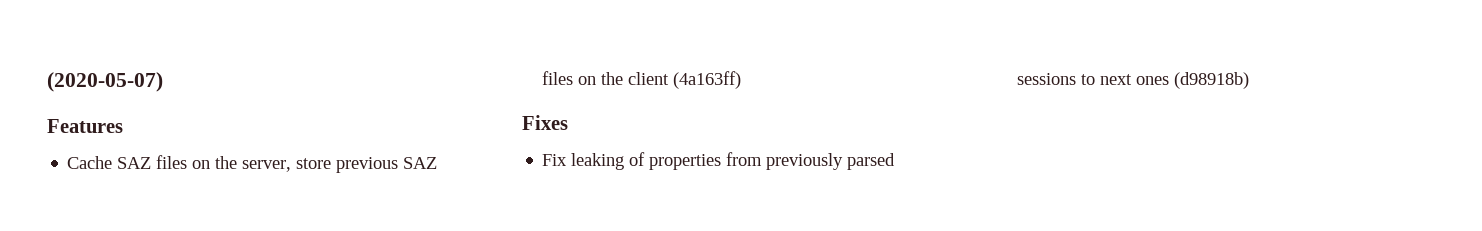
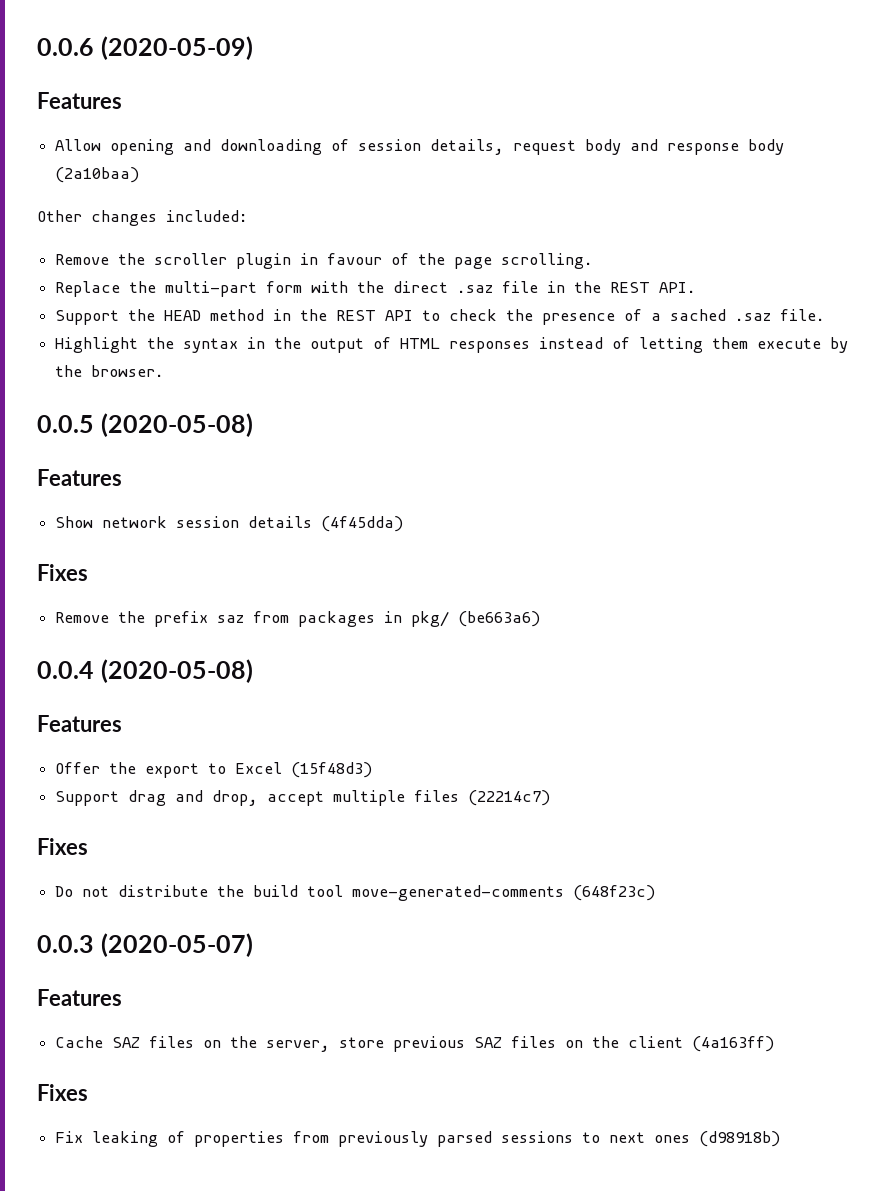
- (2020-05-07)
+ 0.0.6 (2020-05-09)
+ Features
+ Allow opening and downloading of session details, request body and response body (2a10baa)
+ Other changes included:
+ Remove the scroller plugin in favour of the page scrolling.
+ Replace the multi-part form with the direct .saz file in the REST API.
+ Support the HEAD method in the REST API to check the presence of a sached .saz file.
+ Highlight the syntax in the output of HTML responses instead of letting them execute by the browser.
+ 0.0.5 (2020-05-08)
+ Features
+ Show network session details (4f45dda)
+ Fixes
+ Remove the prefix saz from packages in pkg/ (be663a6)
+ 0.0.4 (2020-05-08)
+ Features
+ Offer the export to Excel (15f48d3)
+ Support drag and drop, accept multiple files (22214c7)
+ Fixes
+ Do not distribute the build tool move-generated-comments (648f23c)
+ 0.0.3 (2020-05-07)

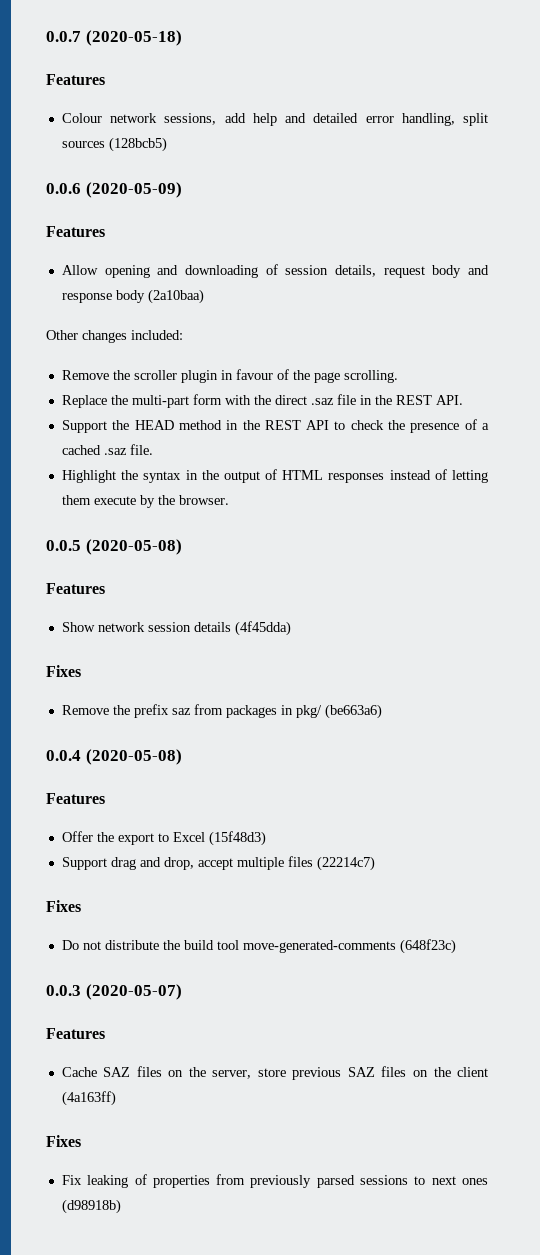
+ 0.0.7 (2020-05-18)
+ Features
+ Colour network sessions, add help and detailed error handling, split sources (128bcb5)
- Support the HEAD method in the REST API to check the presence of a sached .saz file.
+ Support the HEAD method in the REST API to check the presence of a cached .saz file.

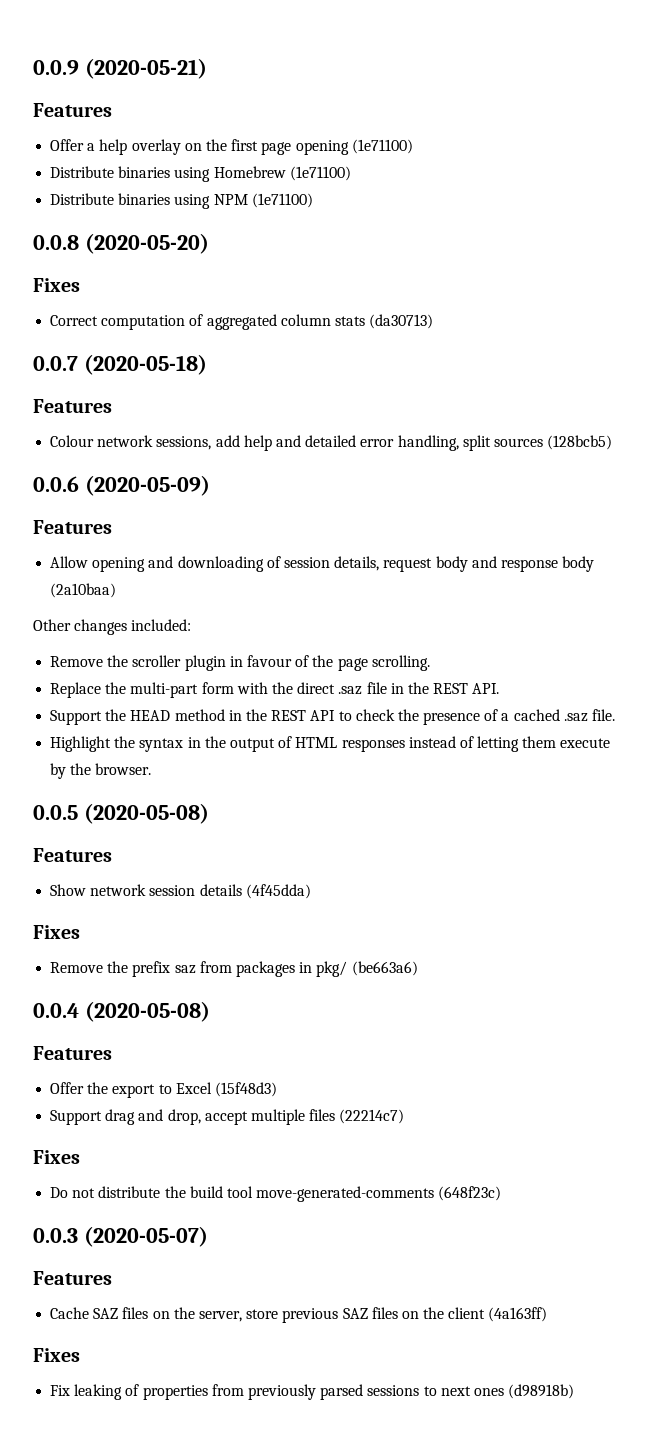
+ 0.0.9 (2020-05-21)
+ Features
+ Offer a help overlay on the first page opening (1e71100)
+ Distribute binaries using Homebrew (1e71100)
+ Distribute binaries using NPM (1e71100)
+ 0.0.8 (2020-05-20)
+ Fixes
+ Correct computation of aggregated column stats (da30713)

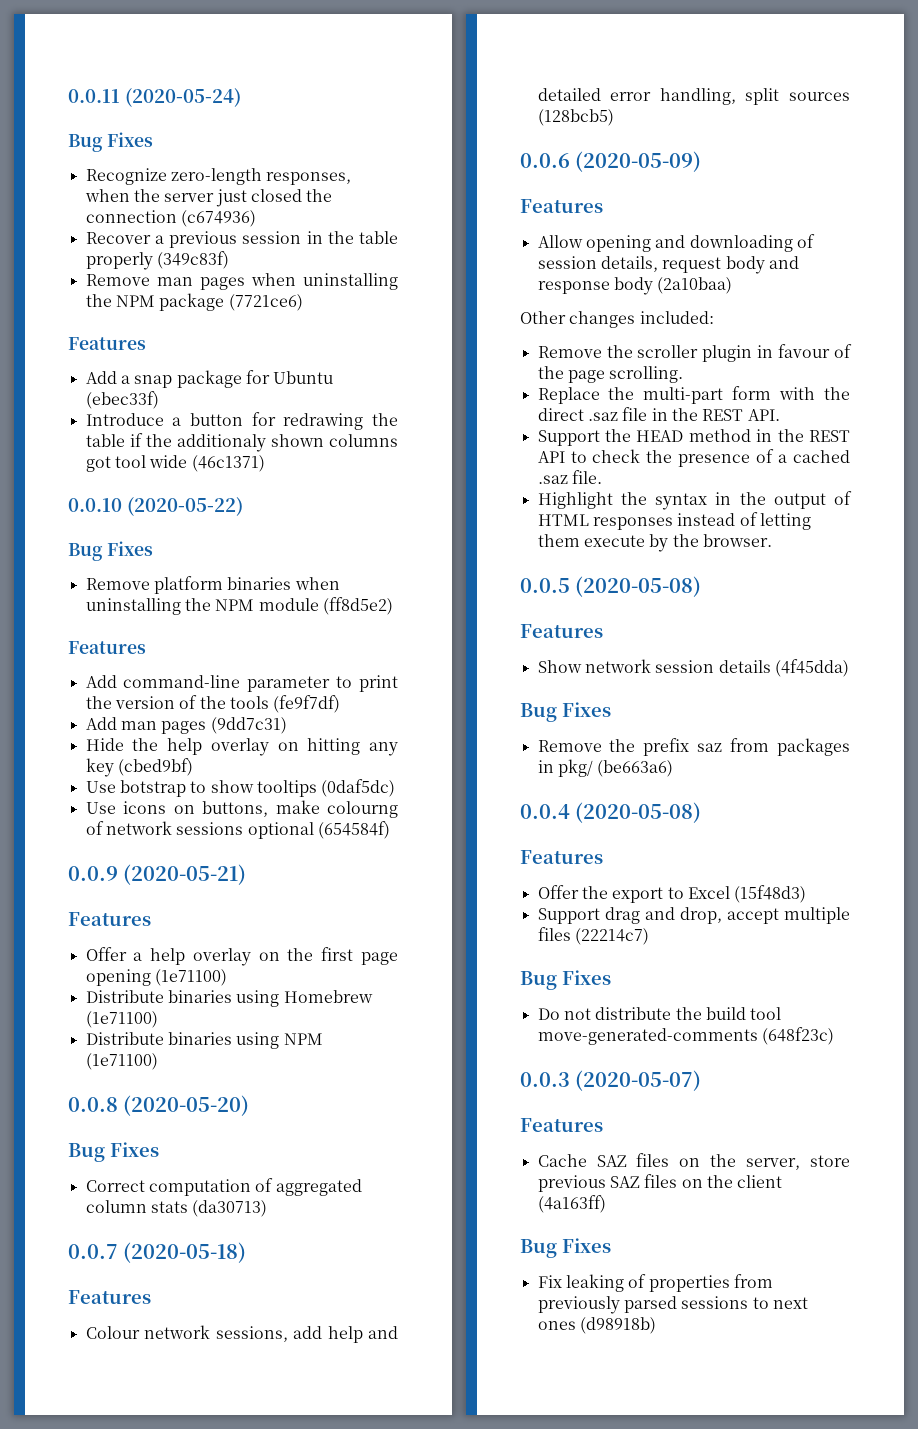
+ 0.0.11 (2020-05-24)
+ Bug Fixes
+ Recognize zero-length responses, when the server just closed the connection (c674936)
+ Recover a previous session in the table properly (349c83f)
+ Remove man pages when uninstalling the NPM package (7721ce6)
+ Features
+ Add a snap package for Ubuntu (ebec33f)
+ Introduce a button for redrawing the table if the additionaly shown columns got tool wide (46c1371)
+ 0.0.10 (2020-05-22)
+ Bug Fixes
+ Remove platform binaries when uninstalling the NPM module (ff8d5e2)
+ Features
+ Add command-line parameter to print the version of the tools (fe9f7df)
+ Add man pages (9dd7c31)
+ Hide the help overlay on hitting any key (cbed9bf)
+ Use botstrap to show tooltips (0daf5dc)
+ Use icons on buttons, make colourng of network sessions optional (654584f)
  0.0.8 (2020-05-20)
- Fixes
+ Bug Fixes
  Show network session details (4f45dda)
- Fixes
+ Bug Fixes
  Support drag and drop, accept multiple files (22214c7)
- Fixes
+ Bug Fixes
  Cache SAZ files on the server, store previous SAZ files on the client (4a163ff)
- Fixes
+ Bug Fixes

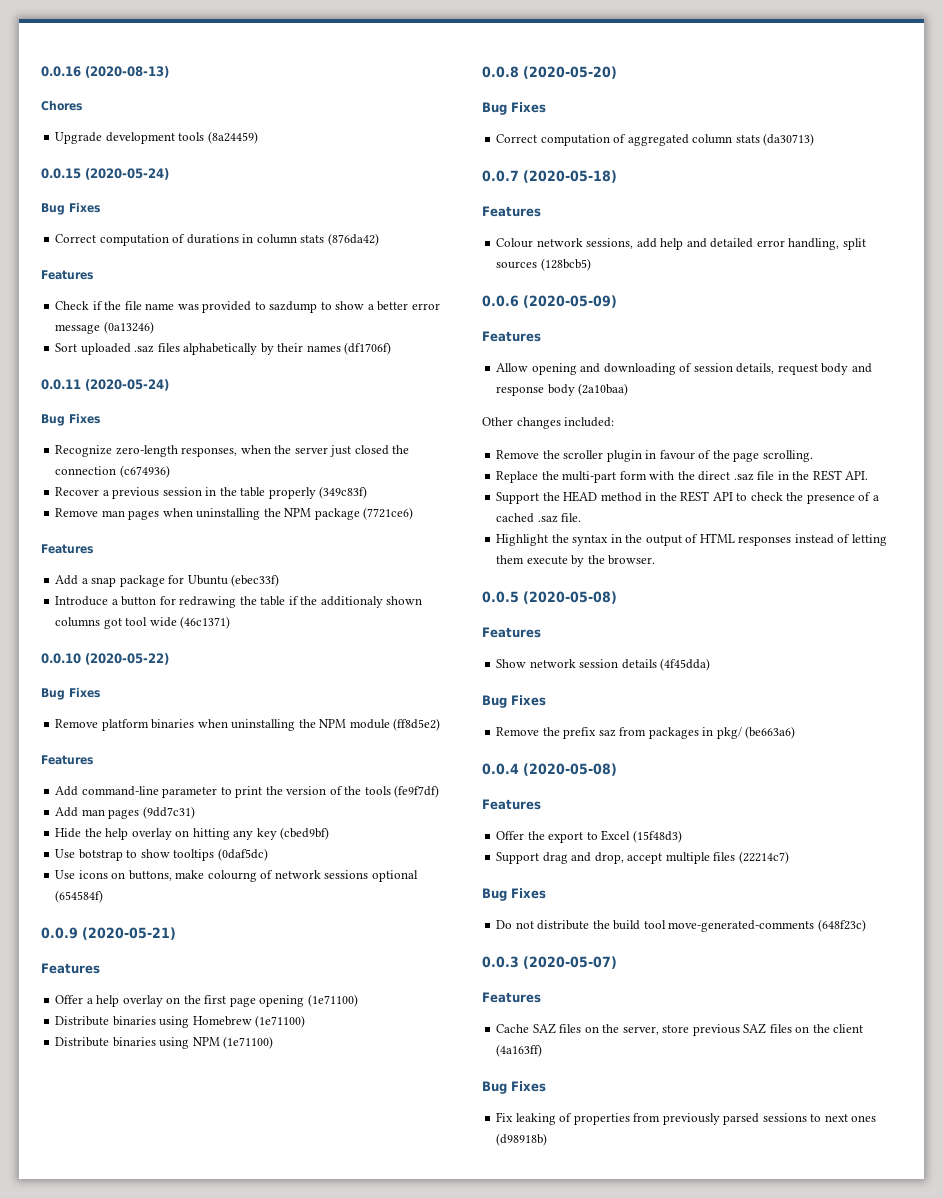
+ 0.0.16 (2020-08-13)
+ Chores
+ Upgrade development tools (8a24459)
+ 0.0.15 (2020-05-24)
+ Bug Fixes
+ Correct computation of durations in column stats (876da42)
+ Features
+ Check if the file name was provided to sazdump to show a better error message (0a13246)
+ Sort uploaded .saz files alphabetically by their names (df1706f)

